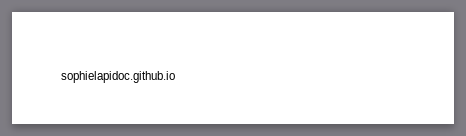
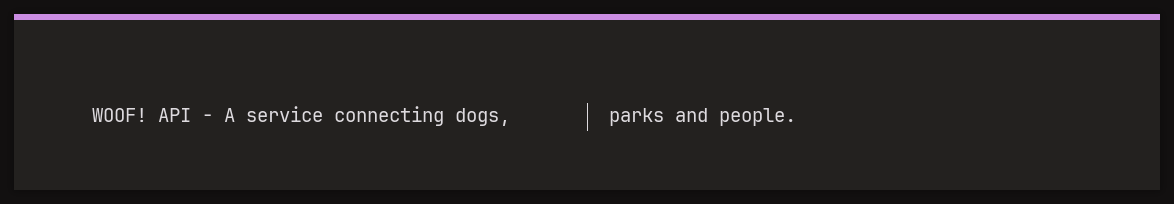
- sophielapidoc.github.io
+ WOOF! API - A service connecting dogs, parks and people.

